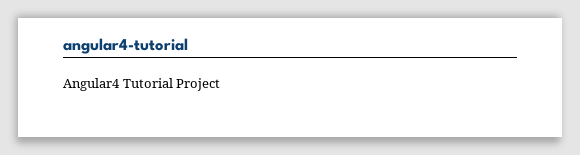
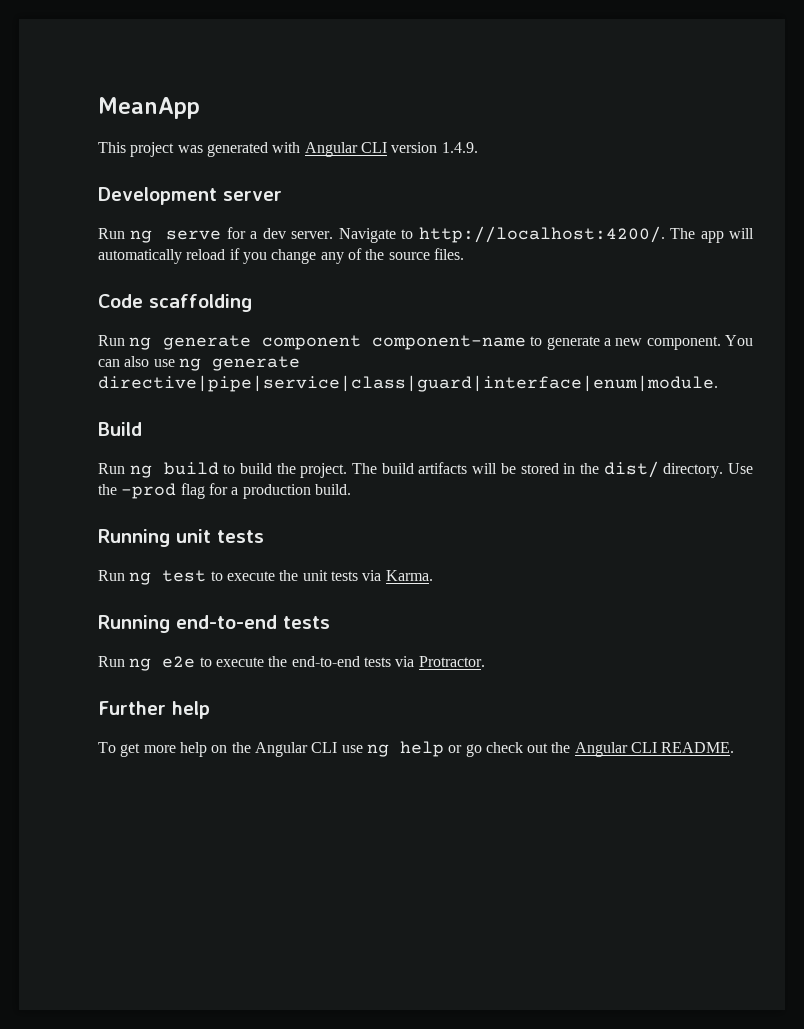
- angular4-tutorial
- Angular4 Tutorial Project
+ MeanApp
+ This project was generated with Angular CLI version 1.4.9.
+ Development server
+ Run ng serve for a dev server. Navigate to http://localhost:4200/. The app will automatically reload if you change any of the source files.
+ Code scaffolding
+ Run ng generate component component-name to generate a new component. You can also use ng generate directive|pipe|service|class|guard|interface|enum|module.
+ Build
+ Run ng build to build the project. The build artifacts will be stored in the dist/ directory. Use the -prod flag for a production build.
+ Running unit tests
+ Run ng test to execute the unit tests via Karma.
+ Running end-to-end tests
+ Run ng e2e to execute the end-to-end tests via Protractor.
+ Further help
+ To get more help on the Angular CLI use ng help or go check out the Angular CLI README.

